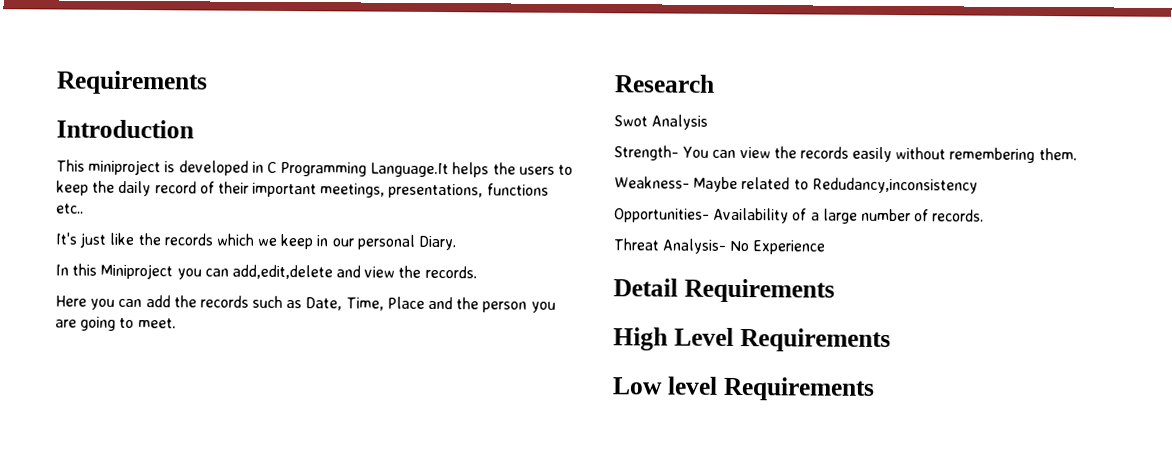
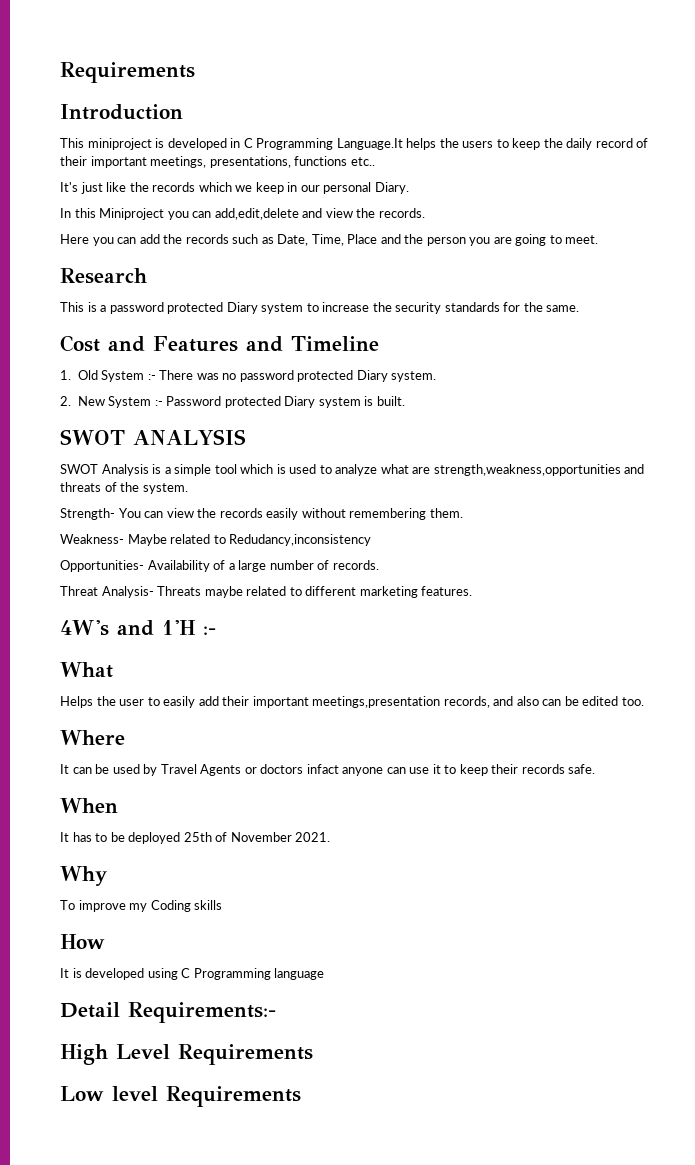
- Swot Analysis
+ This is a password protected Diary system to increase the security standards for the same.
+ Cost and Features and Timeline
+ 1. Old System :- There was no password protected Diary system.
+ 2. New System :- Password protected Diary system is built.
+ SWOT ANALYSIS
+ SWOT Analysis is a simple tool which is used to analyze what are strength,weakness,opportunities and threats of the system.
- Threat Analysis- No Experience
+ Threat Analysis- Threats maybe related to different marketing features.
+ 4W's and 1'H :-
+ What
+ Helps the user to easily add their important meetings,presentation records, and also can be edited too.
+ Where
+ It can be used by Travel Agents or doctors infact anyone can use it to keep their records safe.
+ When
+ It has to be deployed 25th of November 2021.
+ Why
+ To improve my Coding skills
+ How
+ It is developed using C Programming language
- Detail Requirements
+ Detail Requirements:-

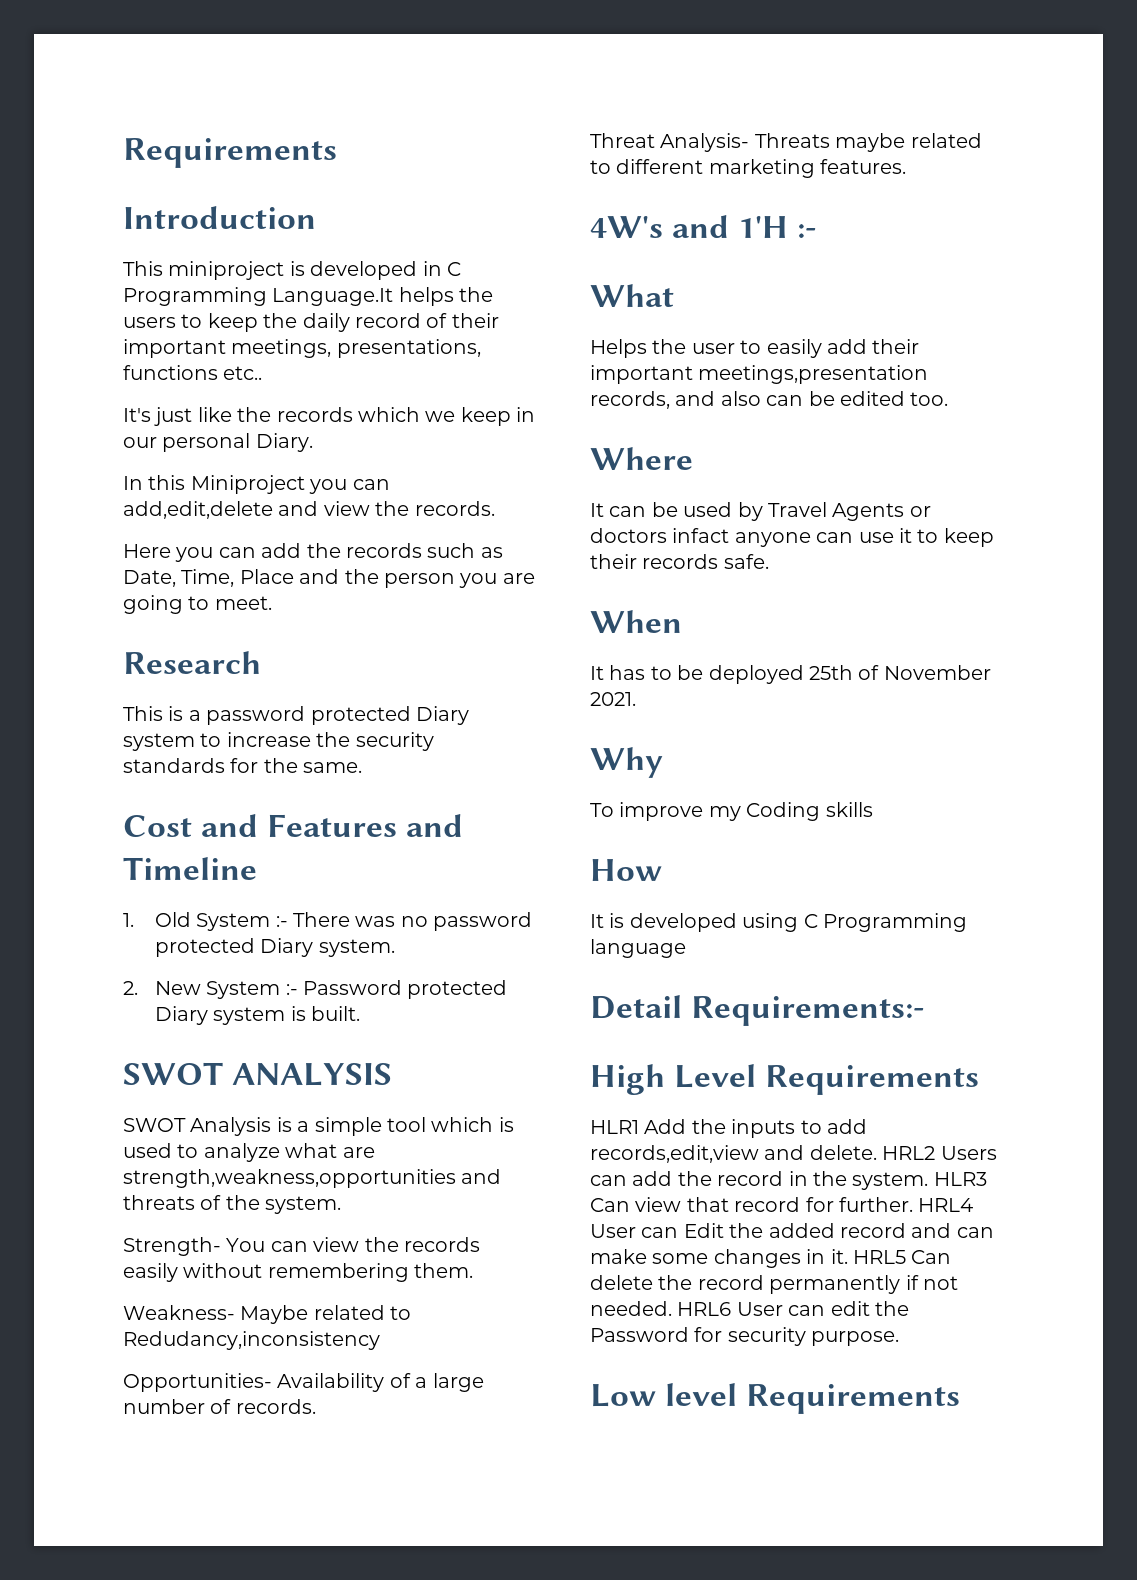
+ HLR1 Add the inputs to add records,edit,view and delete. HRL2 Users can add the record in the system. HLR3 Can view that record for further. HRL4 User can Edit the added record and can make some changes in it. HRL5 Can delete the record permanently if not needed. HRL6 User can edit the Password for security purpose.

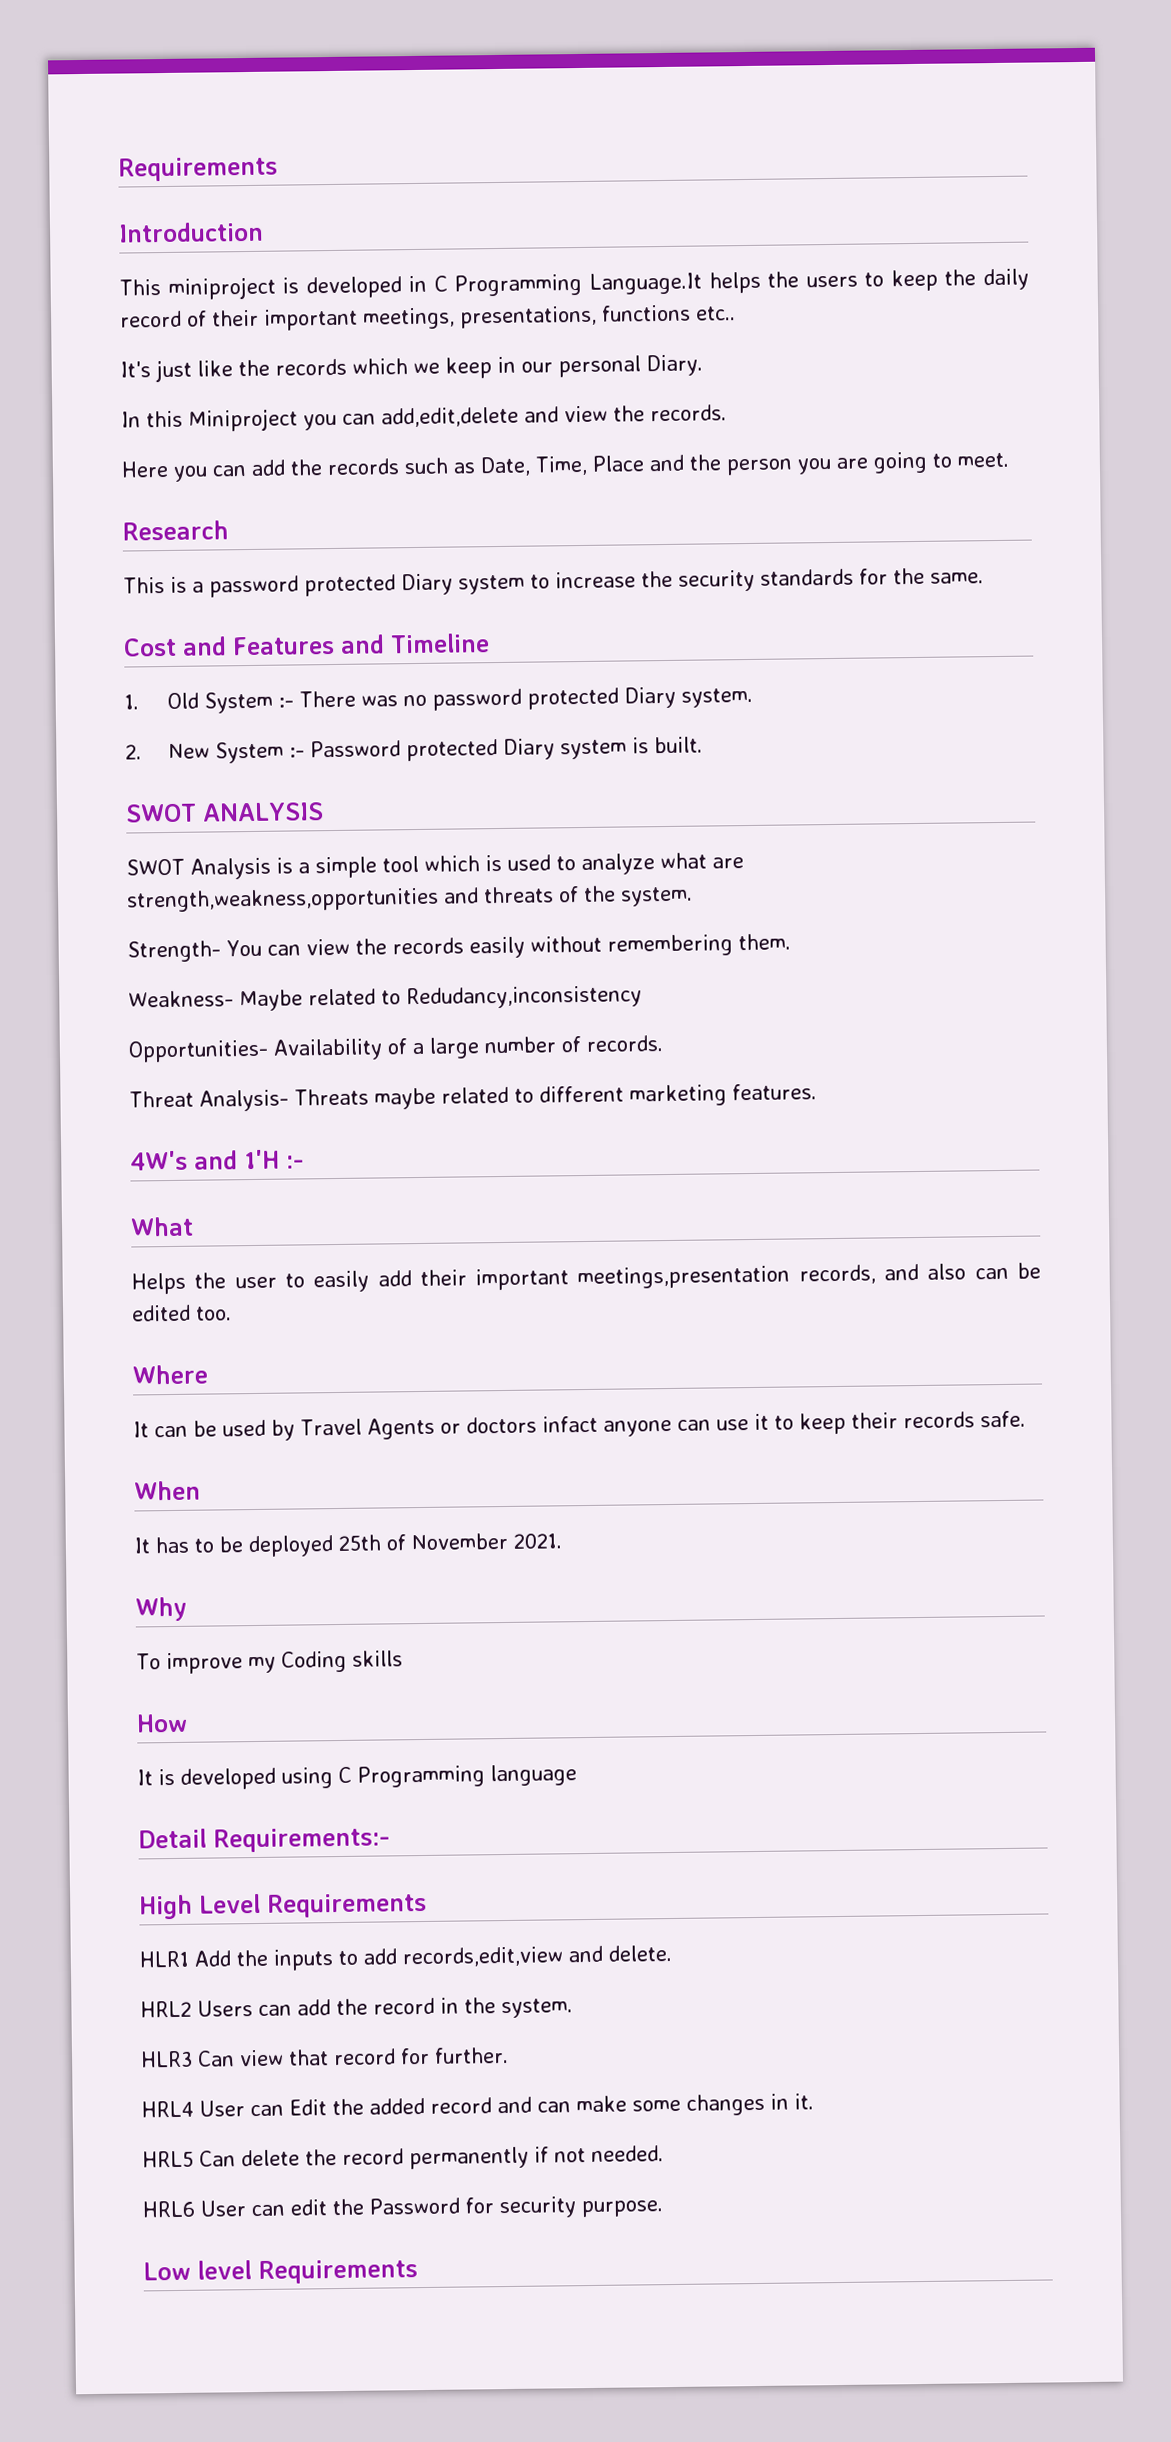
- HLR1 Add the inputs to add records,edit,view and delete. HRL2 Users can add the record in the system. HLR3 Can view that record for further. HRL4 User can Edit the added record and can make some changes in it. HRL5 Can delete the record permanently if not needed. HRL6 User can edit the Password for security purpose.
+ HLR1 Add the inputs to add records,edit,view and delete.
+ HRL2 Users can add the record in the system.
+ HLR3 Can view that record for further.
+ HRL4 User can Edit the added record and can make some changes in it.
+ HRL5 Can delete the record permanently if not needed.
+ HRL6 User can edit the Password for security purpose.

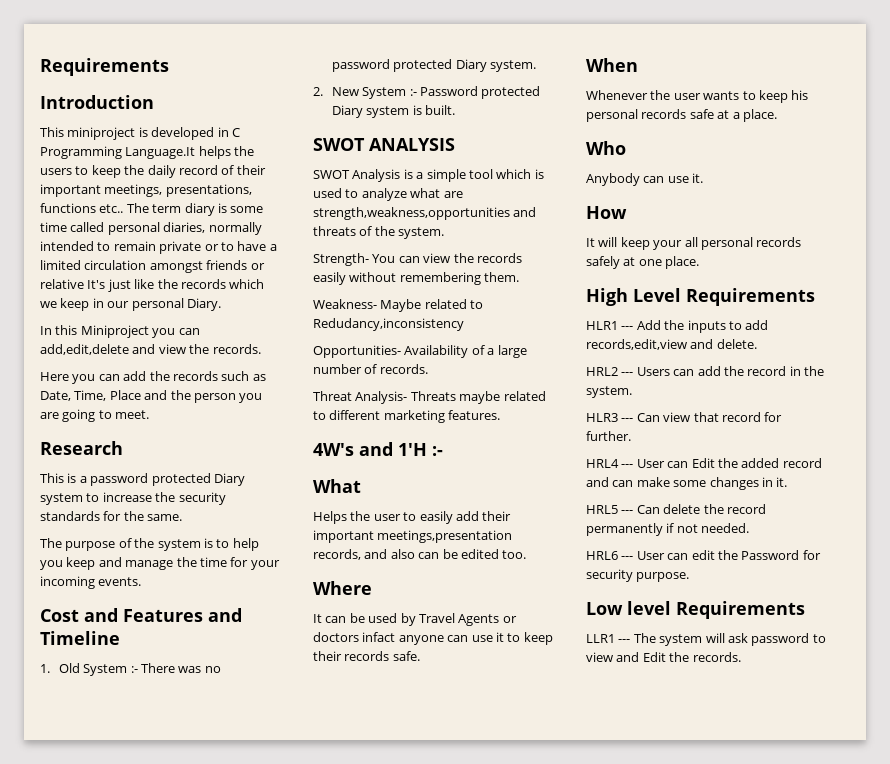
- This miniproject is developed in C Programming Language.It helps the users to keep the daily record of their important meetings, presentations, functions etc..
- It's just like the records which we keep in our personal Diary.
+ This miniproject is developed in C Programming Language.It helps the users to keep the daily record of their important meetings, presentations, functions etc.. The term diary is some time called personal diaries, normally intended to remain private or to have a limited circulation amongst friends or relative It's just like the records which we keep in our personal Diary.
+ The purpose of the system is to help you keep and manage the time for your incoming events.
- It has to be deployed 25th of November 2021.
- Why
- To improve my Coding skills
+ Whenever the user wants to keep his personal records safe at a place.
+ Who
+ Anybody can use it.
  How
- It is developed using C Programming language
- Detail Requirements:-
+ It will keep your all personal records safely at one place.
- HLR1 Add the inputs to add records,edit,view and delete.
+ HLR1 --- Add the inputs to add records,edit,view and delete.
- HRL2 Users can add the record in the system.
+ HRL2 --- Users can add the record in the system.
- HLR3 Can view that record for further.
+ HLR3 --- Can view that record for further.
- HRL4 User can Edit the added record and can make some changes in it.
+ HRL4 --- User can Edit the added record and can make some changes in it.
- HRL5 Can delete the record permanently if not needed.
+ HRL5 --- Can delete the record permanently if not needed.
- HRL6 User can edit the Password for security purpose.
+ HRL6 --- User can edit the Password for security purpose.
+ LLR1 --- The system will ask password to view and Edit the records.

